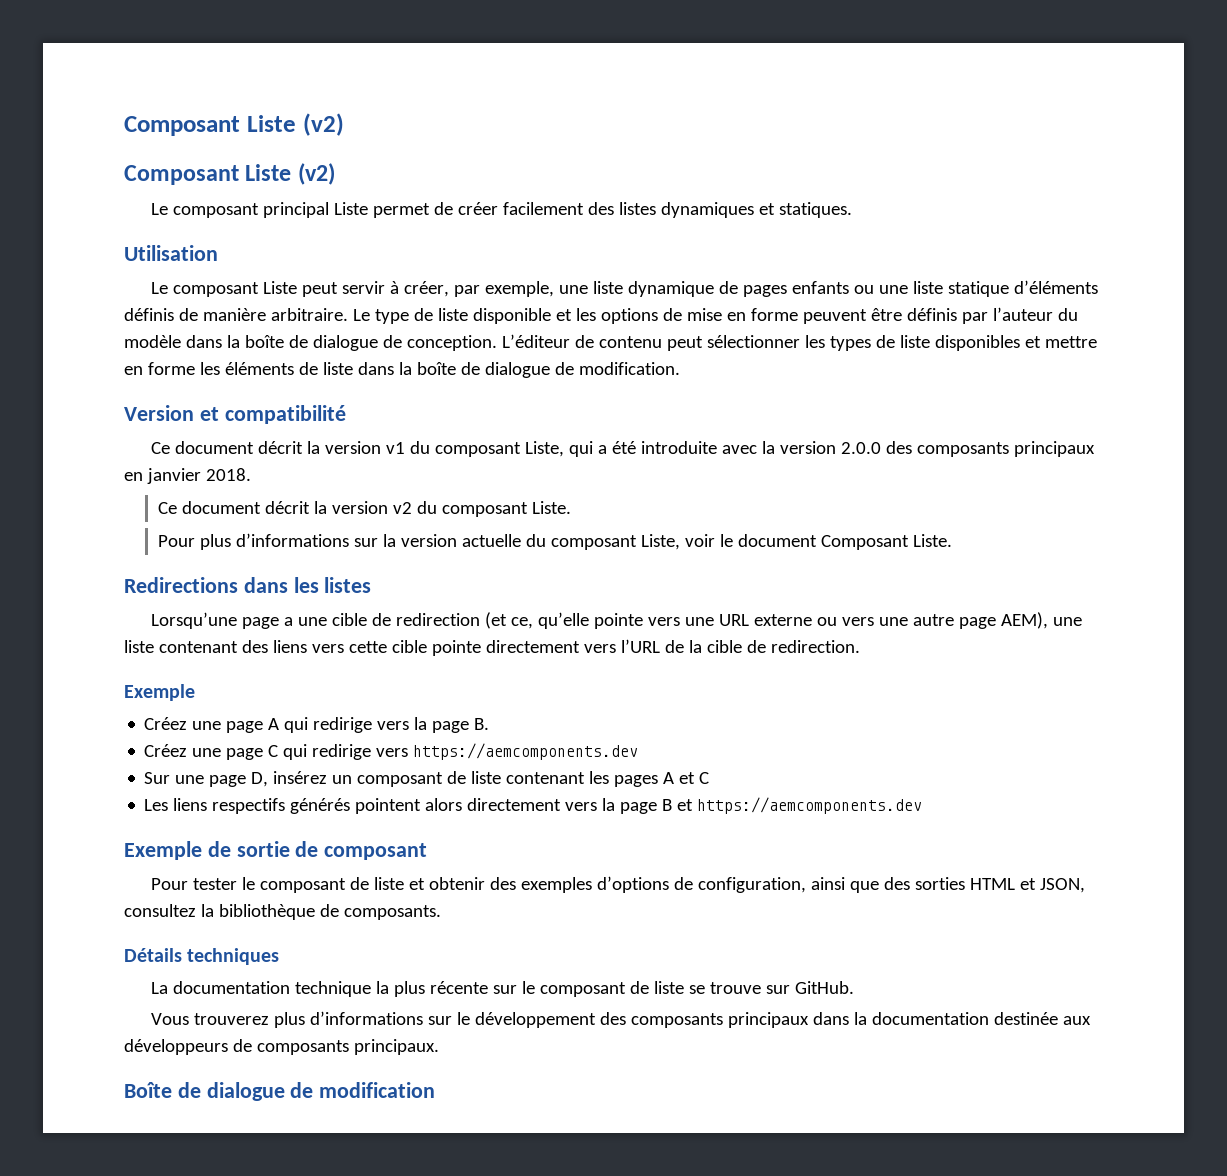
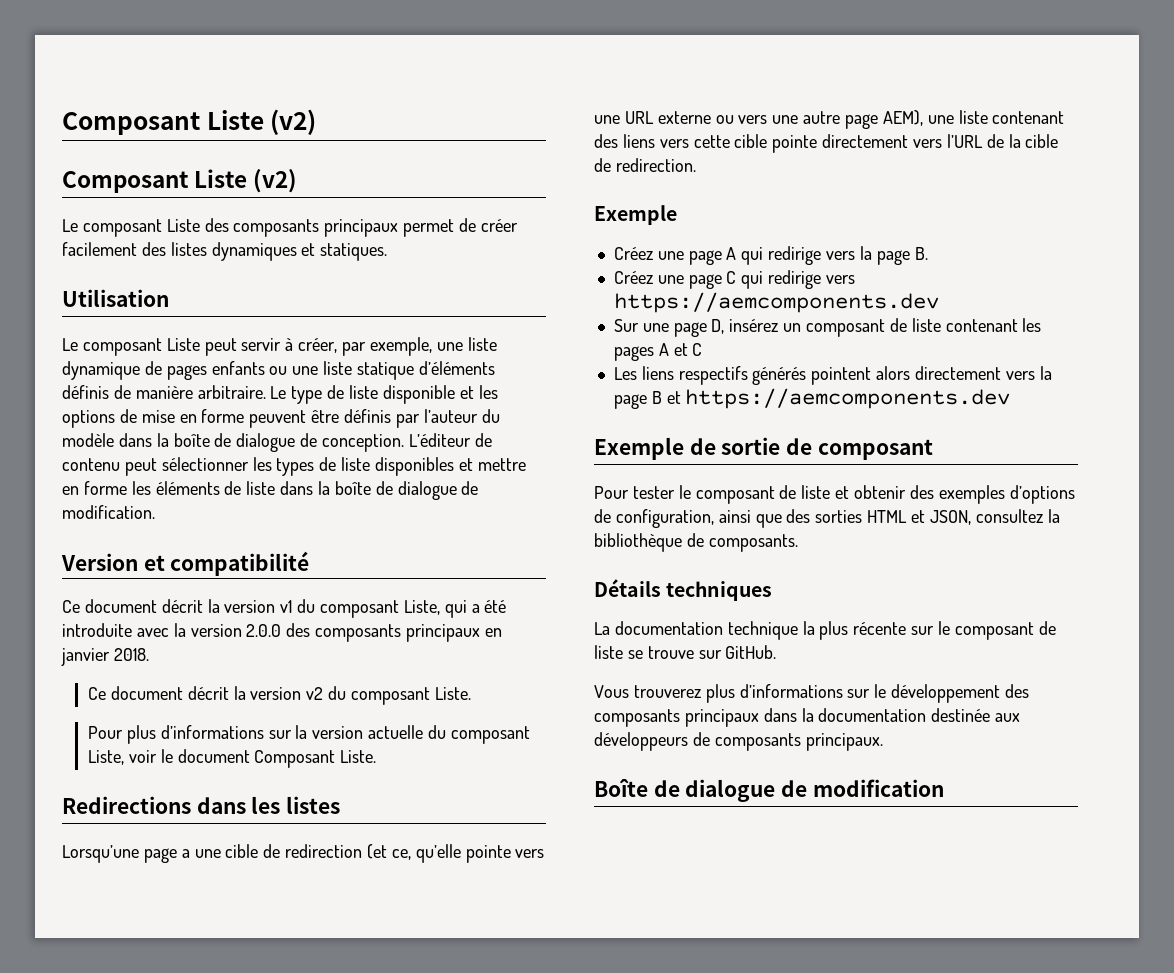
- Le composant principal Liste permet de créer facilement des listes dynamiques et statiques.
+ Le composant Liste des composants principaux permet de créer facilement des listes dynamiques et statiques.

